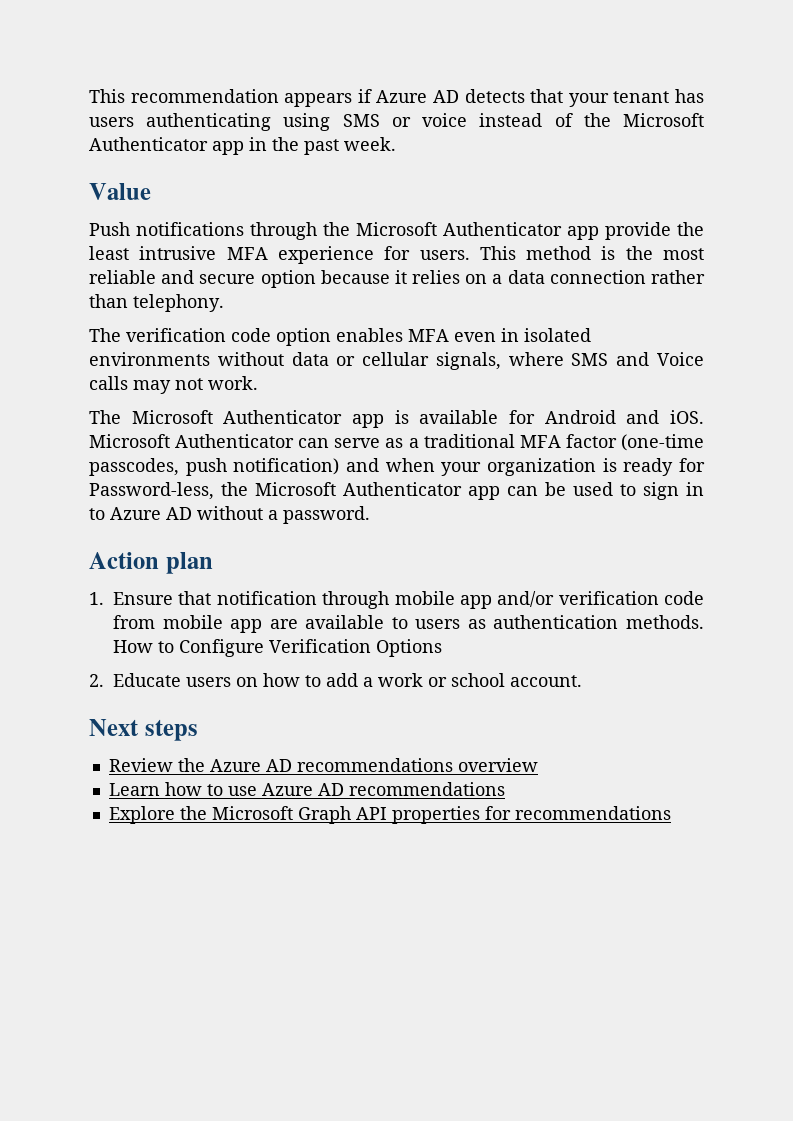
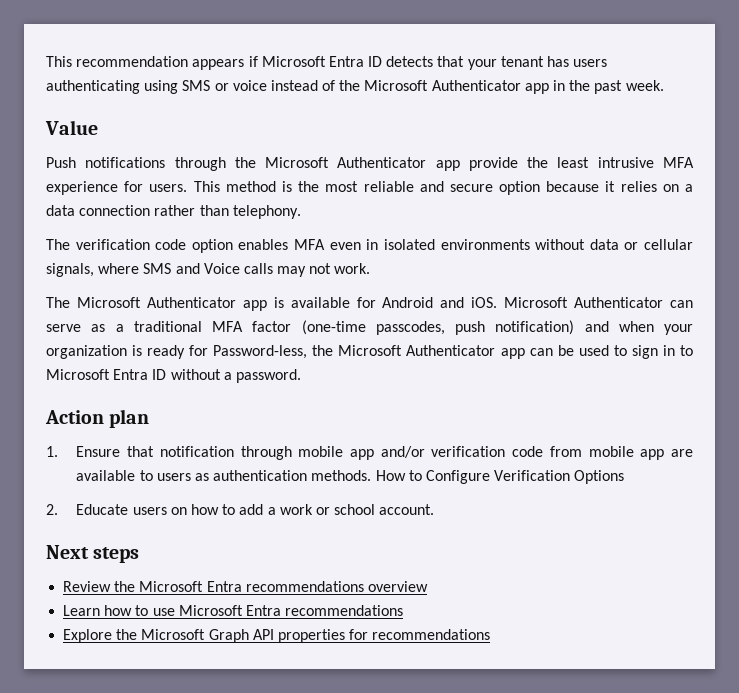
- This recommendation appears if Azure AD detects that your tenant has users authenticating using SMS or voice instead of the Microsoft Authenticator app in the past week.
+ This recommendation appears if Microsoft Entra ID detects that your tenant has users authenticating using SMS or voice instead of the Microsoft Authenticator app in the past week.
- Microsoft Authenticator can serve as a traditional MFA factor (one-time passcodes, push notification) and when your organization is ready for Password-less, the Microsoft Authenticator app can be used to sign in to Azure AD without a password.
+ Microsoft Authenticator can serve as a traditional MFA factor (one-time passcodes, push notification) and when your organization is ready for Password-less, the Microsoft Authenticator app can be used to sign in to Microsoft Entra ID without a password.
- Review the Azure AD recommendations overview
+ Review the Microsoft Entra recommendations overview
- Learn how to use Azure AD recommendations
+ Learn how to use Microsoft Entra recommendations

